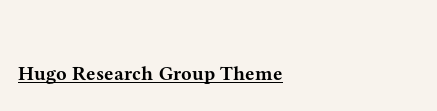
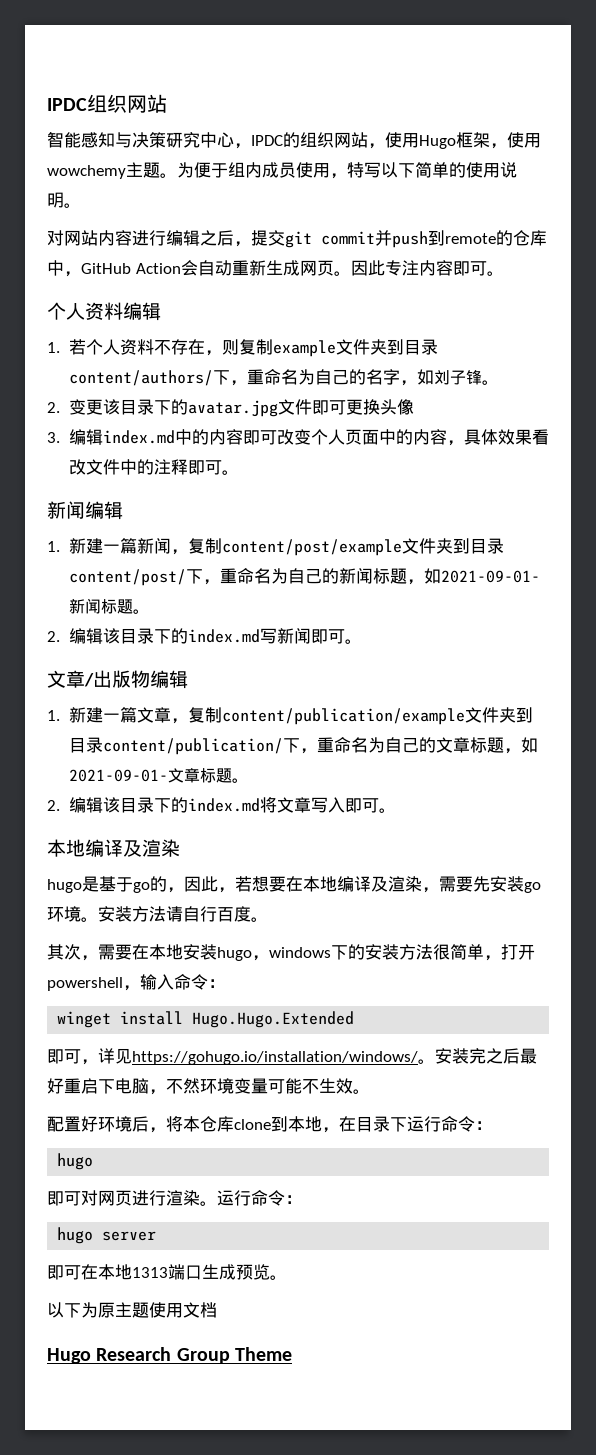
+ IPDC组织网站
+ 智能感知与决策研究中心，IPDC的组织网站，使用Hugo框架，使用wowchemy主题。为便于组内成员使用，特写以下简单的使用说明。
+ 对网站内容进行编辑之后，提交git commit并push到remote的仓库中，GitHub Action会自动重新生成网页。因此专注内容即可。
+ 个人资料编辑
+ 1.若个人资料不存在，则复制example文件夹到目录content/authors/下，重命名为自己的名字，如刘子锋。
+ 2.变更该目录下的avatar.jpg文件即可更换头像
+ 3.编辑index.md中的内容即可改变个人页面中的内容，具体效果看改文件中的注释即可。
+ 新闻编辑
+ 1.新建一篇新闻，复制content/post/example文件夹到目录content/post/下，重命名为自己的新闻标题，如2021-09-01-新闻标题。
+ 2.编辑该目录下的index.md写新闻即可。
+ 文章/出版物编辑
+ 1.新建一篇文章，复制content/publication/example文件夹到目录content/publication/下，重命名为自己的文章标题，如2021-09-01-文章标题。
+ 2.编辑该目录下的index.md将文章写入即可。
+ 本地编译及渲染
+ hugo是基于go的，因此，若想要在本地编译及渲染，需要先安装go环境。安装方法请自行百度。
+ 其次，需要在本地安装hugo，windows下的安装方法很简单，打开powershell，输入命令：
+ winget install Hugo.Hugo.Extended
+ 即可，详见https://gohugo.io/installation/windows/。安装完之后最好重启下电脑，不然环境变量可能不生效。
+ 配置好环境后，将本仓库clone到本地，在目录下运行命令：
+ hugo
+ 即可对网页进行渲染。运行命令：
+ hugo server
+ 即可在本地1313端口生成预览。
+ 以下为原主题使用文档

